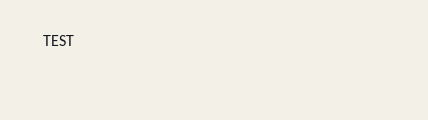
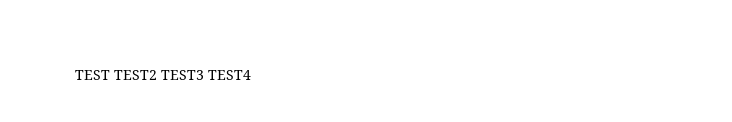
- TEST
+ TEST TEST2 TEST3 TEST4

